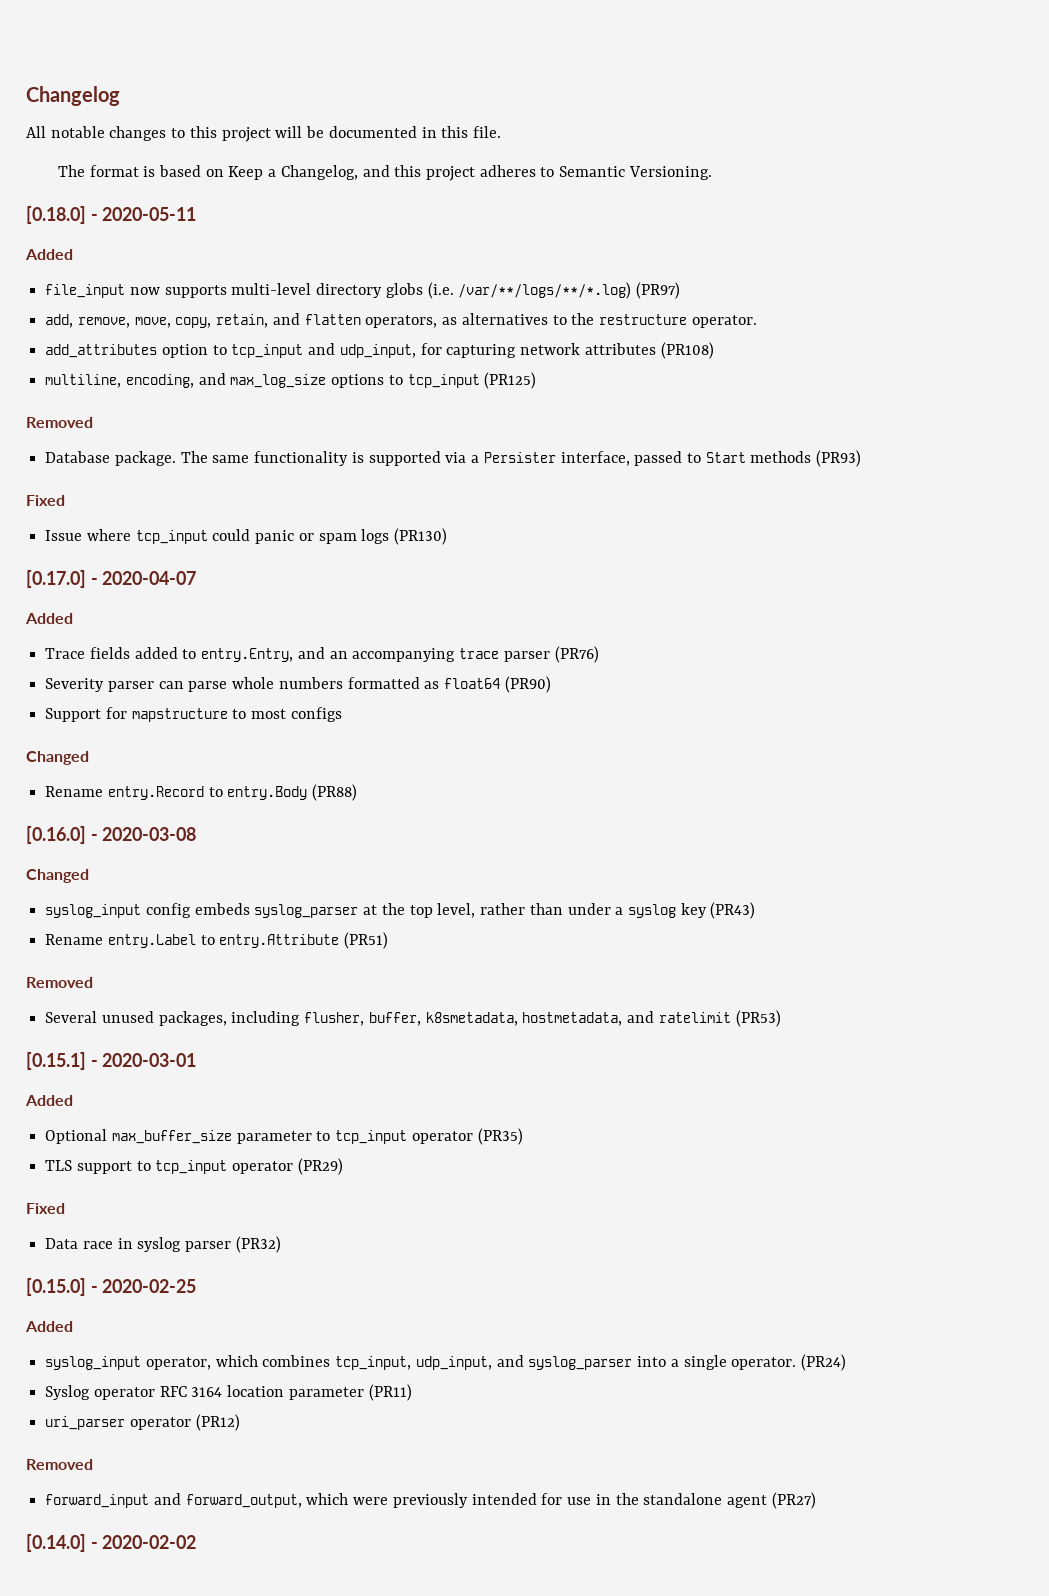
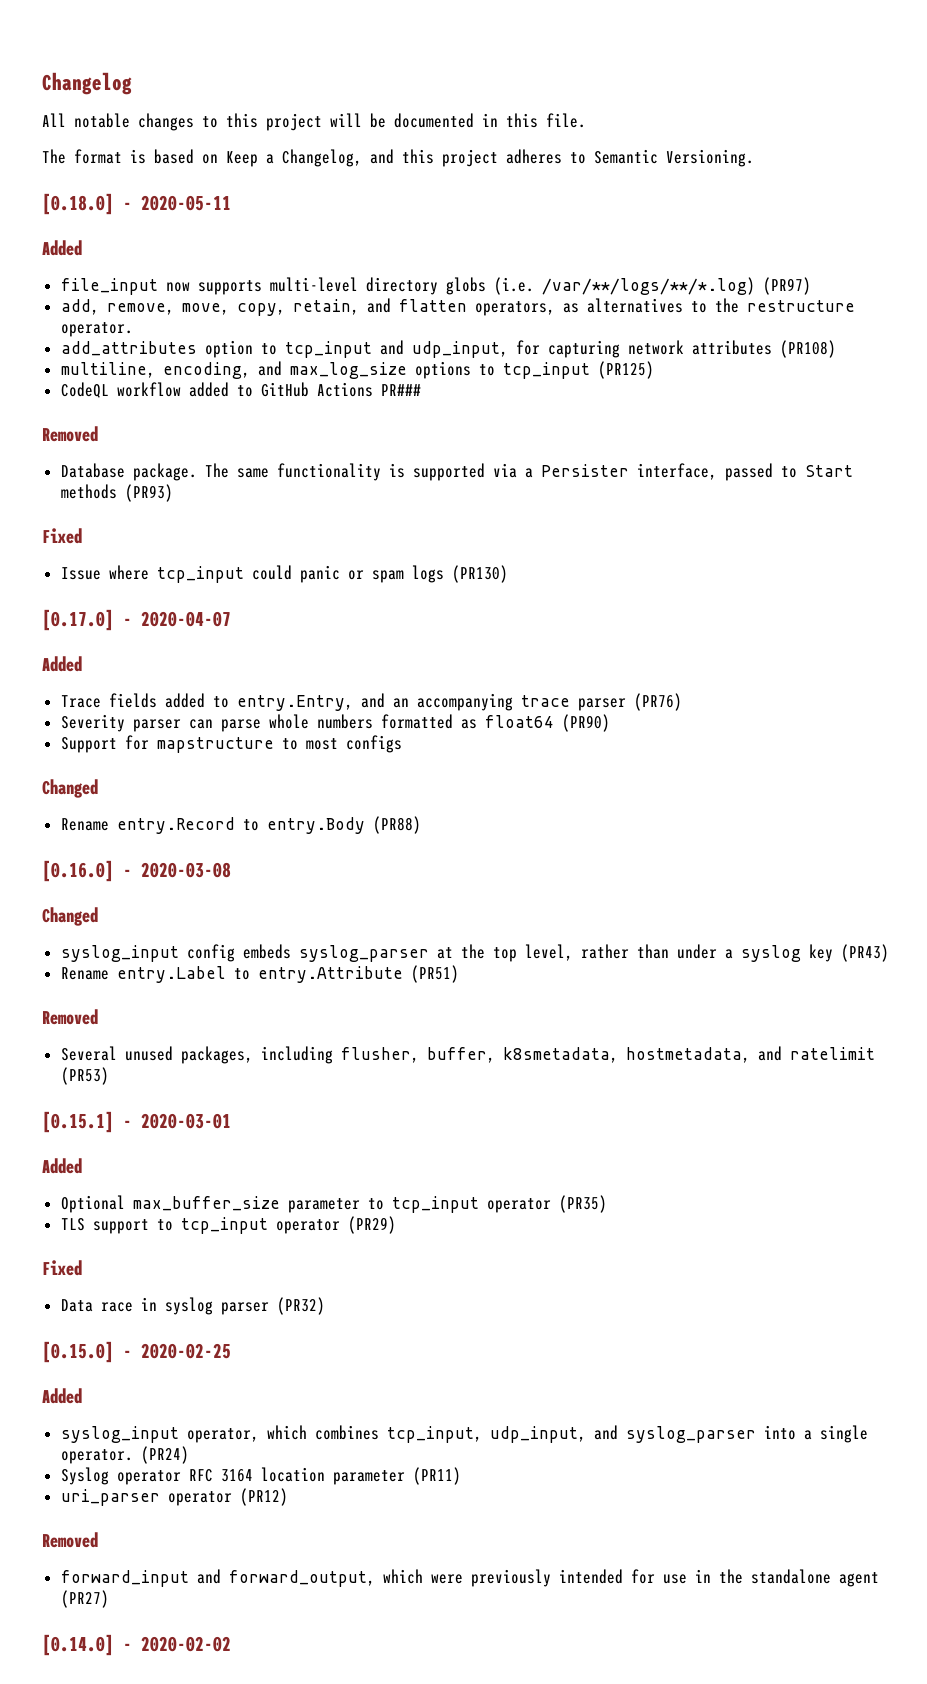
+ CodeQL workflow added to GitHub Actions PR###

